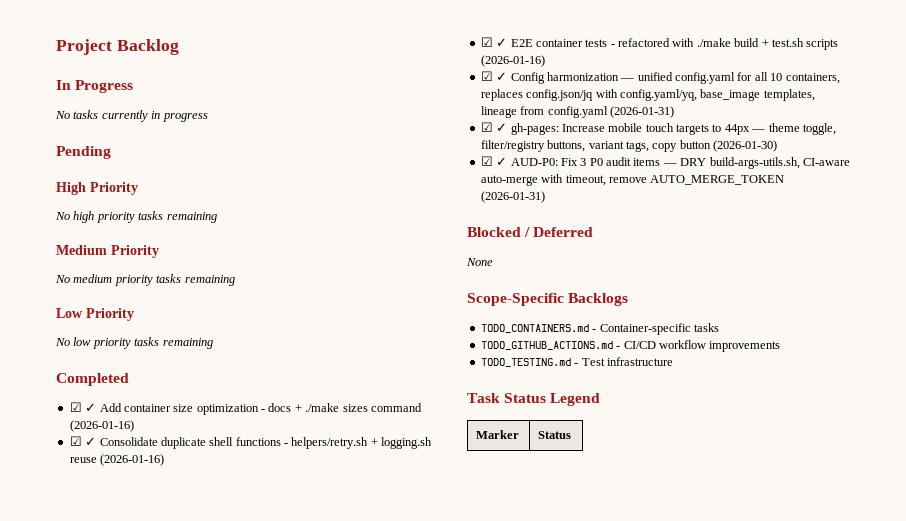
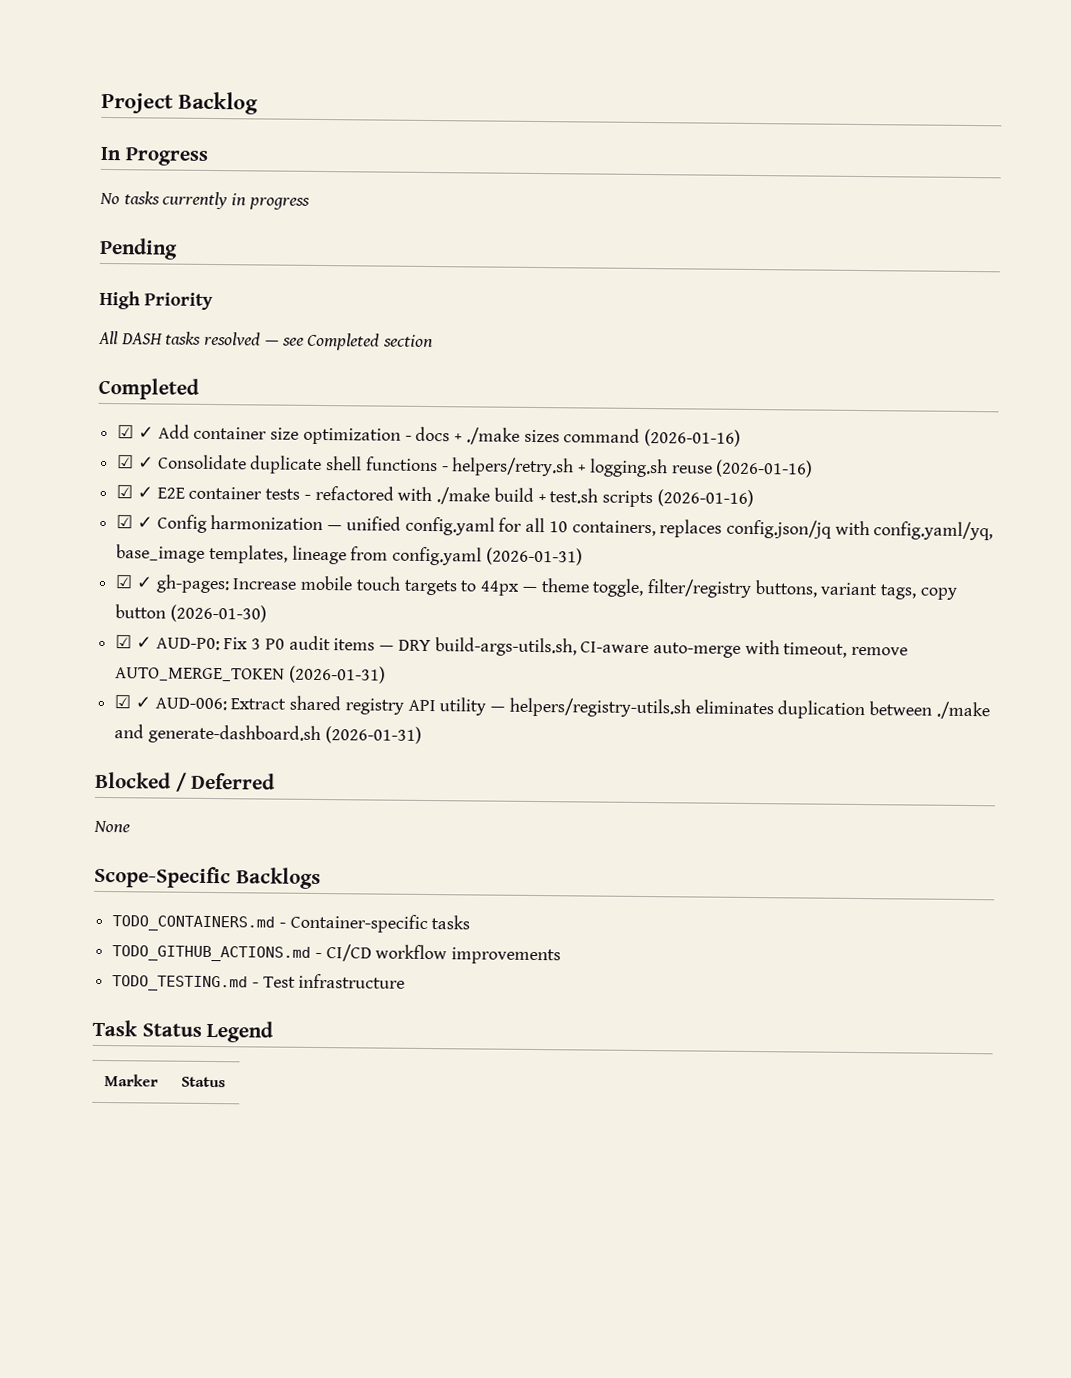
- No high priority tasks remaining
- Medium Priority
- No medium priority tasks remaining
- Low Priority
- No low priority tasks remaining
+ All DASH tasks resolved — see Completed section
+ ☑ ✓ AUD-006: Extract shared registry API utility — helpers/registry-utils.sh eliminates duplication between ./make and generate-dashboard.sh (2026-01-31)

